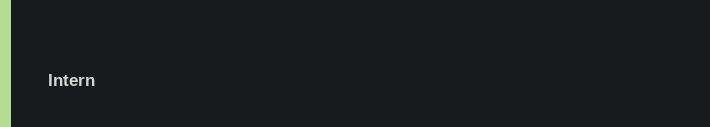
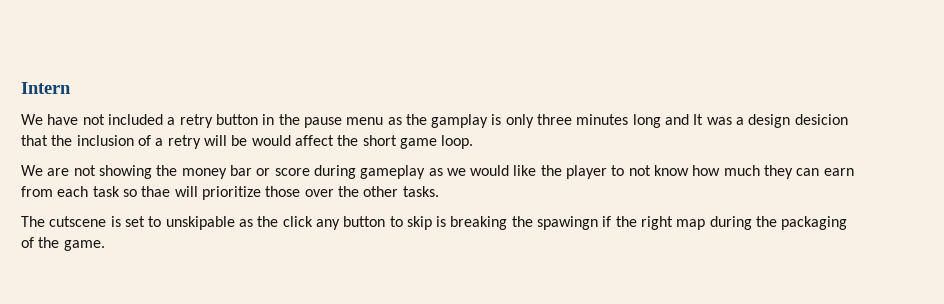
+ We have not included a retry button in the pause menu as the gamplay is only three minutes long and It was a design desicion that the inclusion of a retry will be would affect the short game loop.
+ We are not showing the money bar or score during gameplay as we would like the player to not know how much they can earn from each task so thae will prioritize those over the other tasks.
+ The cutscene is set to unskipable as the click any button to skip is breaking the spawingn if the right map during the packaging of the game.

